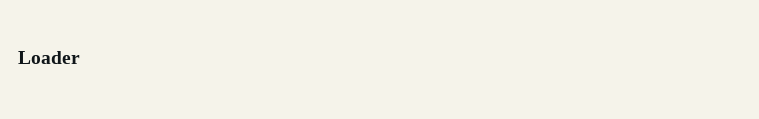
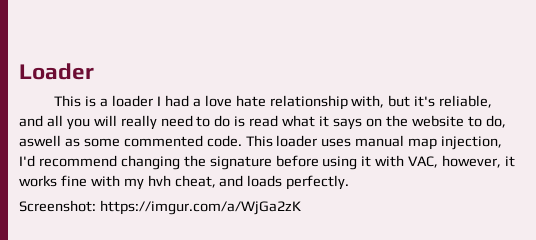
+ This is a loader I had a love hate relationship with, but it's reliable, and all you will really need to do is read what it says on the website to do, aswell as some commented code. This loader uses manual map injection, I'd recommend changing the signature before using it with VAC, however, it works fine with my hvh cheat, and loads perfectly.
+ Screenshot: https://imgur.com/a/WjGa2zK

